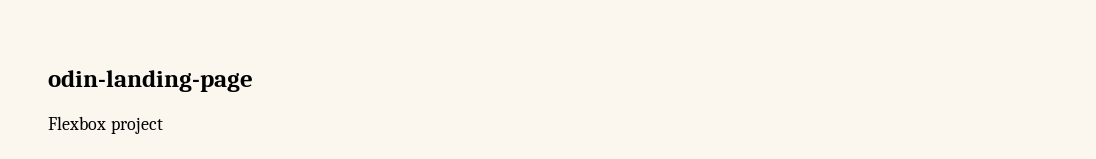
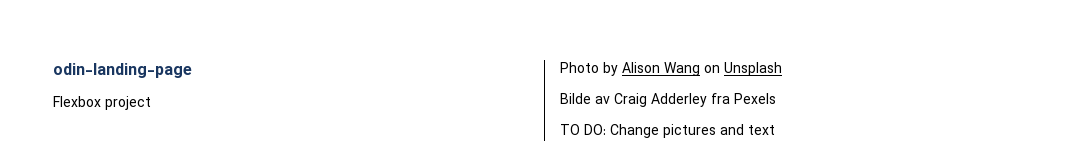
+ Photo by Alison Wang on Unsplash
+ Bilde av Craig Adderley fra Pexels
+ TO DO: Change pictures and text

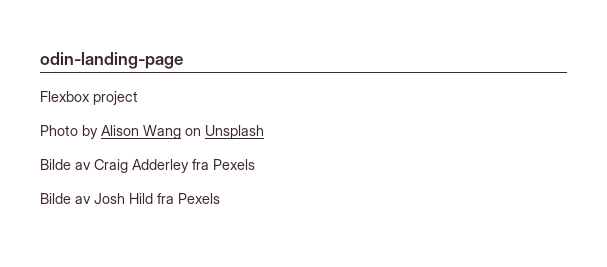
- TO DO: Change pictures and text
+ Bilde av Josh Hild fra Pexels

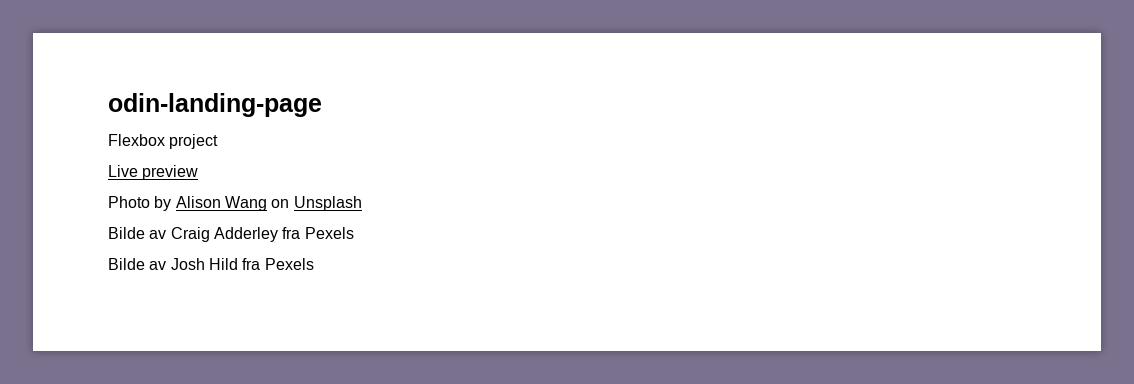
+ Live preview

